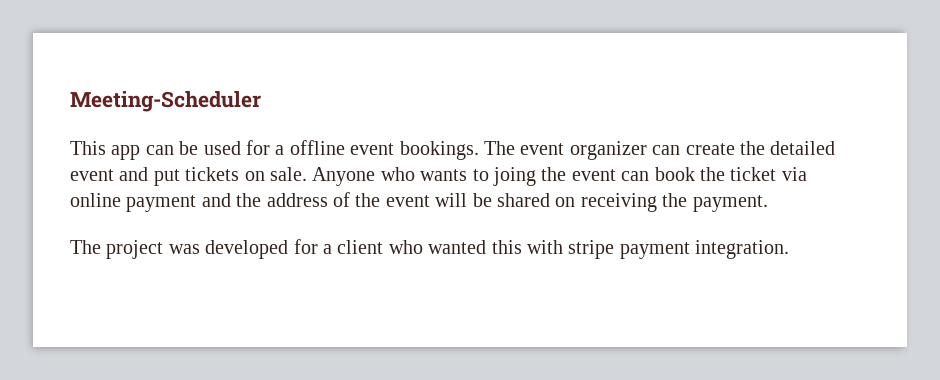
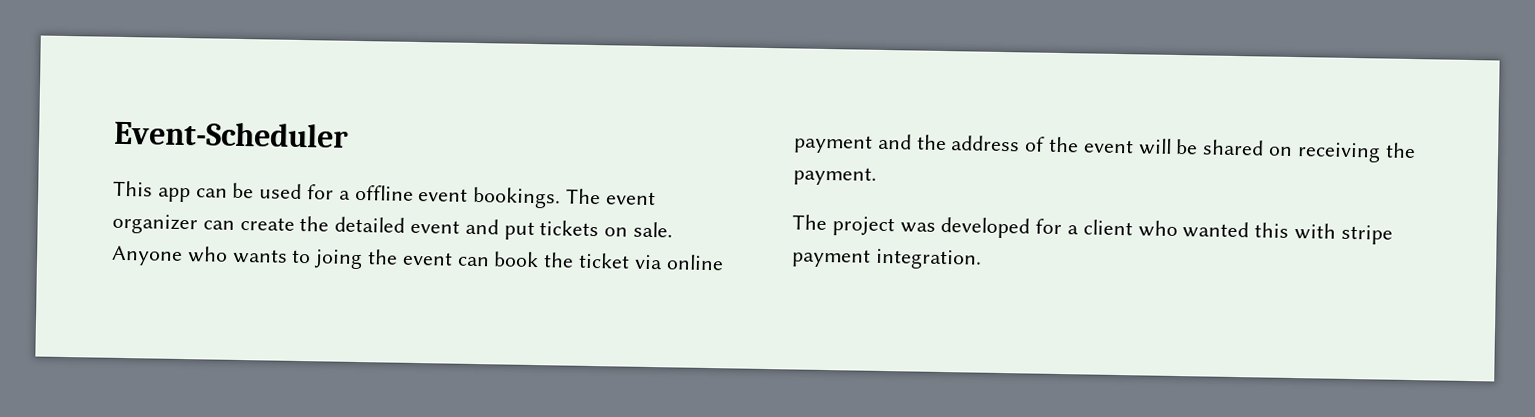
- Meeting-Scheduler
+ Event-Scheduler

